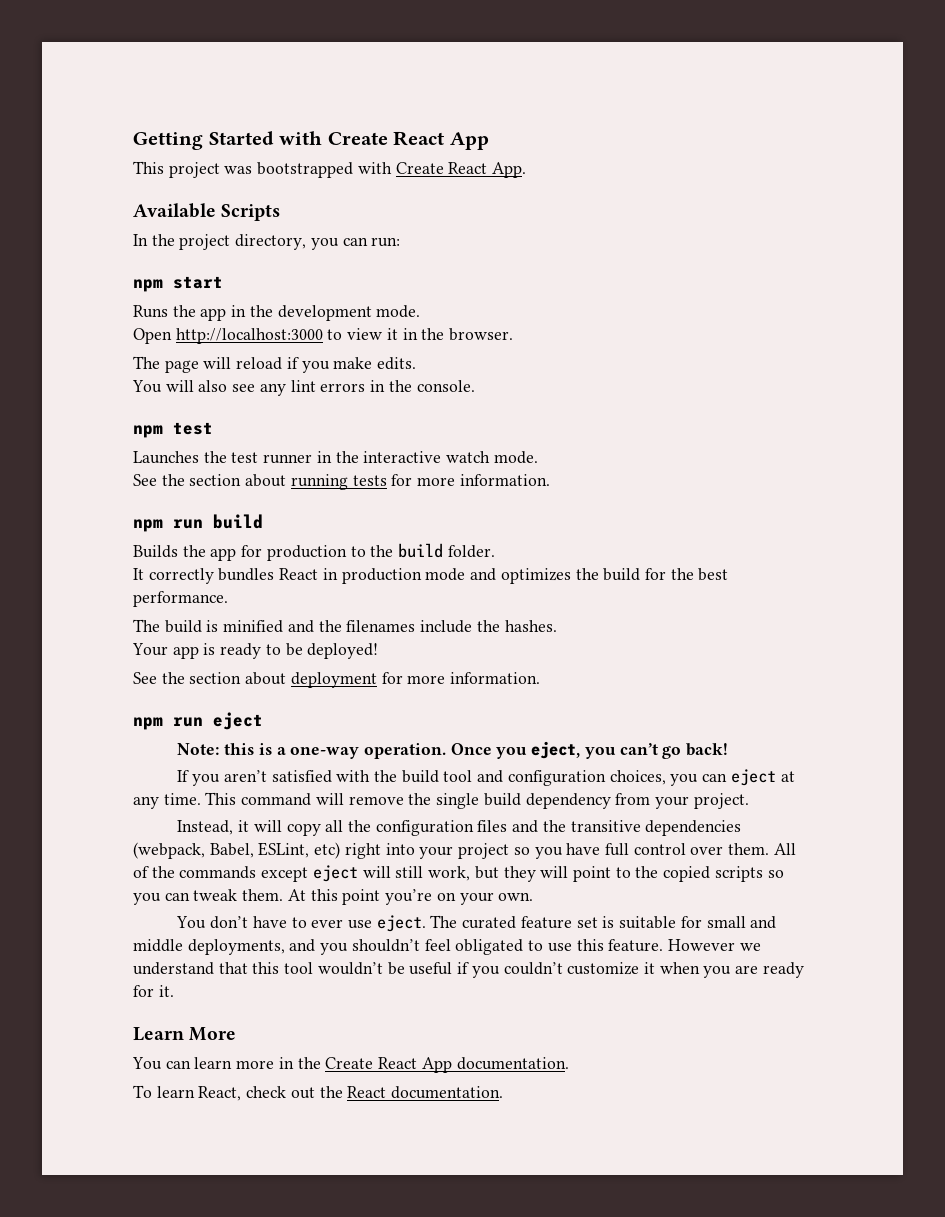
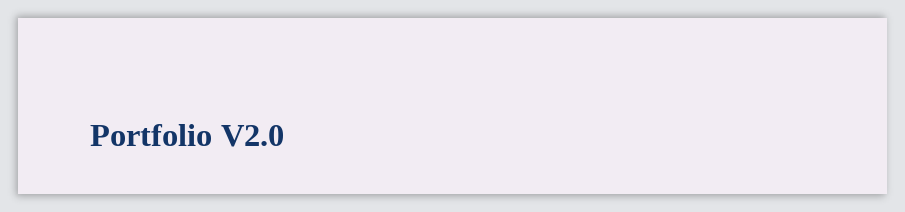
- Getting Started with Create React App
- This project was bootstrapped with Create React App.
- Available Scripts
- In the project directory, you can run:
- npm start
- Runs the app in the development mode.
- Open http://localhost:3000 to view it in the browser.
- The page will reload if you make edits.
- You will also see any lint errors in the console.
- npm test
- Launches the test runner in the interactive watch mode.
- See the section about running tests for more information.
- npm run build
- Builds the app for production to the build folder.
- It correctly bundles React in production mode and optimizes the build for the best performance.
- The build is minified and the filenames include the hashes.
- Your app is ready to be deployed!
- See the section about deployment for more information.
- npm run eject
- Note: this is a one-way operation. Once you eject, you can’t go back!
- If you aren’t satisfied with the build tool and configuration choices, you can eject at any time. This command will remove the single build dependency from your project.
- Instead, it will copy all the configuration files and the transitive dependencies (webpack, Babel, ESLint, etc) right into your project so you have full control over them. All of the commands except eject will still work, but they will point to the copied scripts so you can tweak them. At this point you’re on your own.
- You don’t have to ever use eject. The curated feature set is suitable for small and middle deployments, and you shouldn’t feel obligated to use this feature. However we understand that this tool wouldn’t be useful if you couldn’t customize it when you are ready for it.
- Learn More
- You can learn more in the Create React App documentation.
- To learn React, check out the React documentation.
+ Portfolio V2.0

